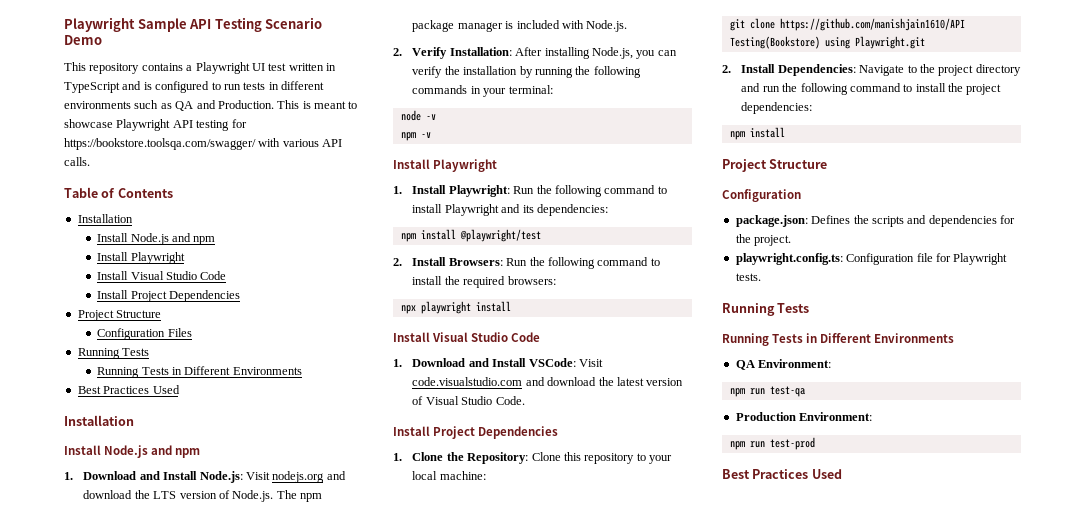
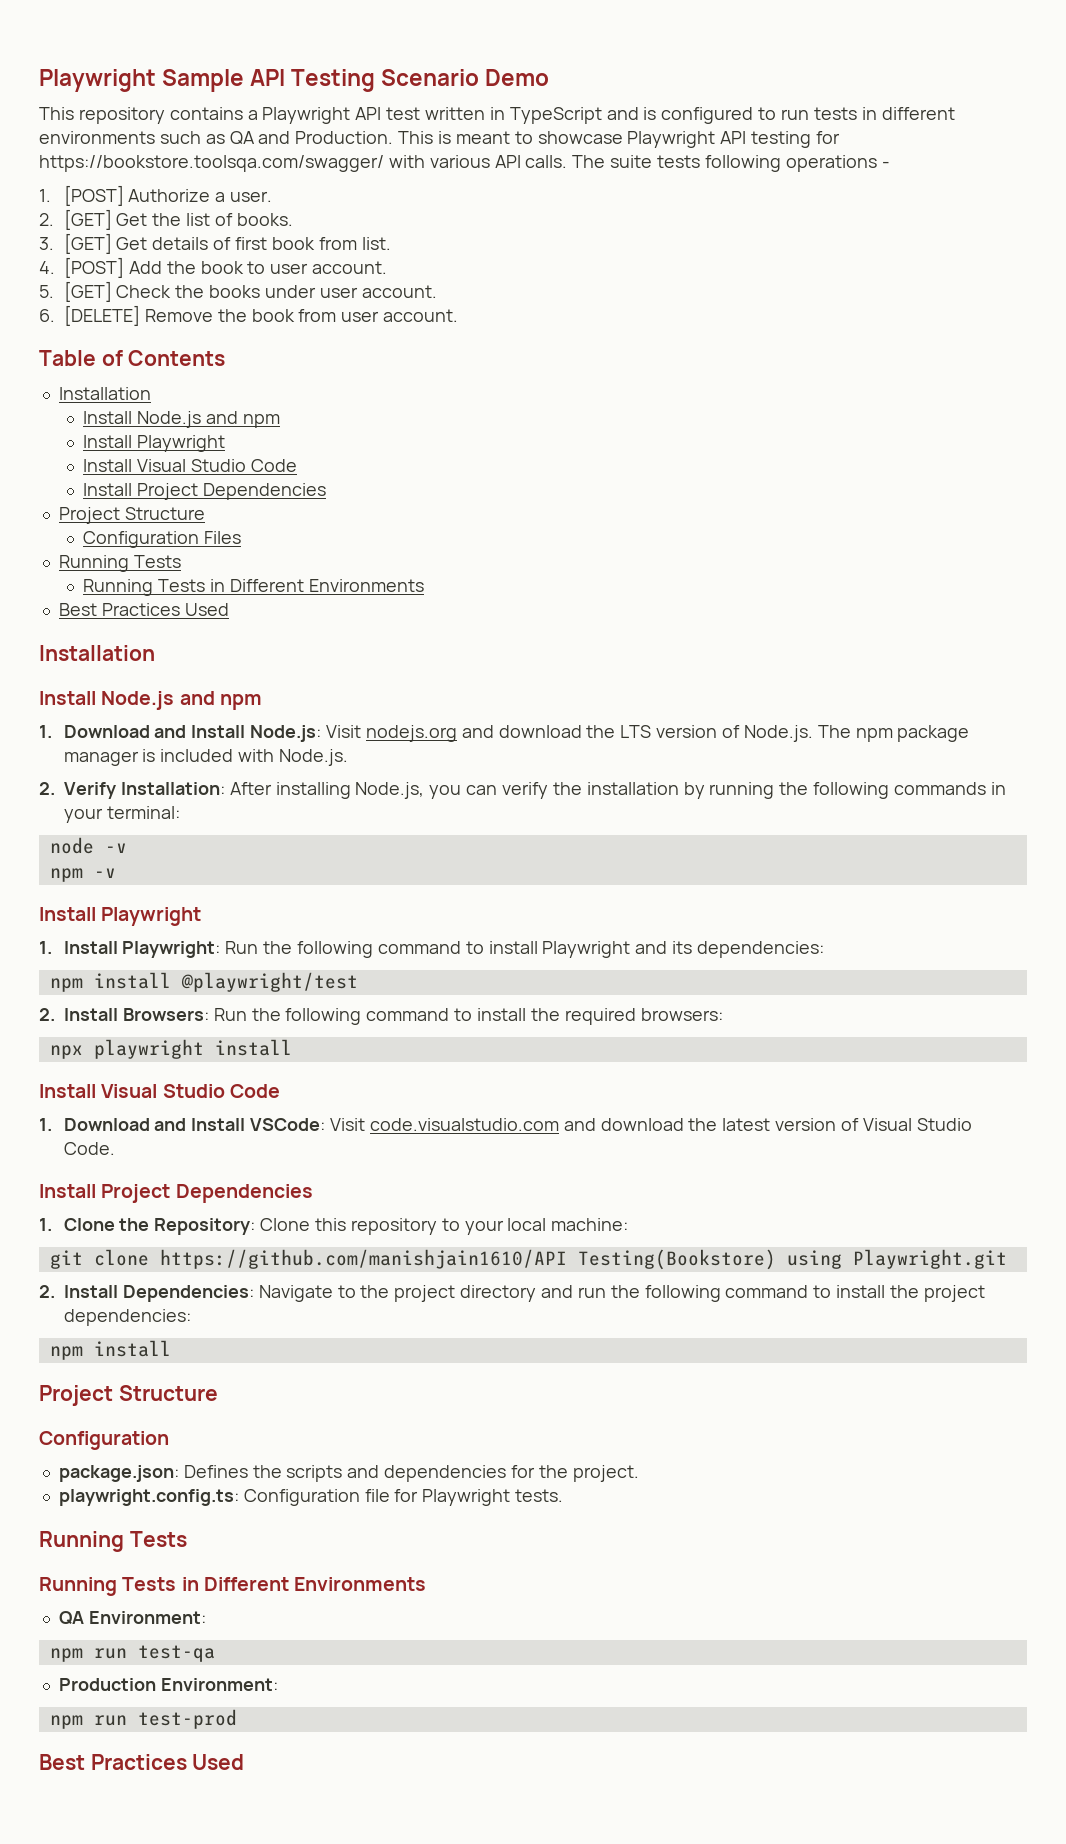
- This repository contains a Playwright UI test written in TypeScript and is configured to run tests in different environments such as QA and Production.
+ This repository contains a Playwright API test written in TypeScript and is configured to run tests in different environments such as QA and Production.
+ The suite tests following operations -
+ 1. [POST] Authorize a user.
+ 2. [GET] Get the list of books.
+ 3. [GET] Get details of first book from list.
+ 4. [POST] Add the book to user account.
+ 5. [GET] Check the books under user account.
+ 6. [DELETE] Remove the book from user account.

